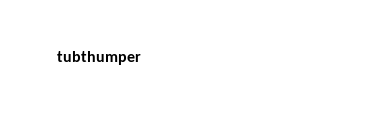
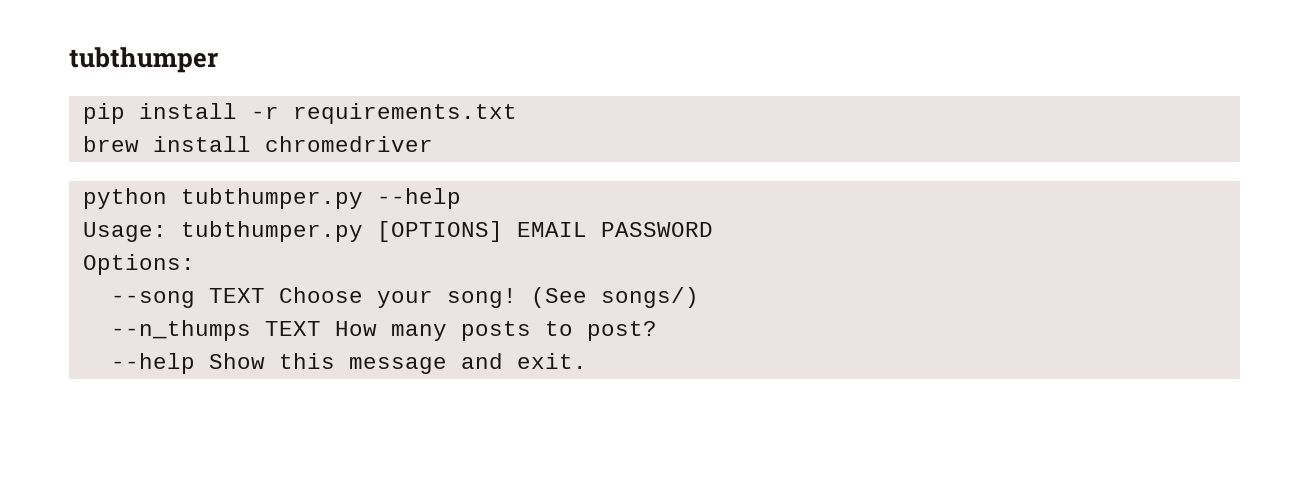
+ pip install -r requirements.txt
+ brew install chromedriver
+ python tubthumper.py --help
+ Usage: tubthumper.py [OPTIONS] EMAIL PASSWORD
+ Options:
+ --song TEXT Choose your song! (See songs/)
+ --n_thumps TEXT How many posts to post?
+ --help Show this message and exit.

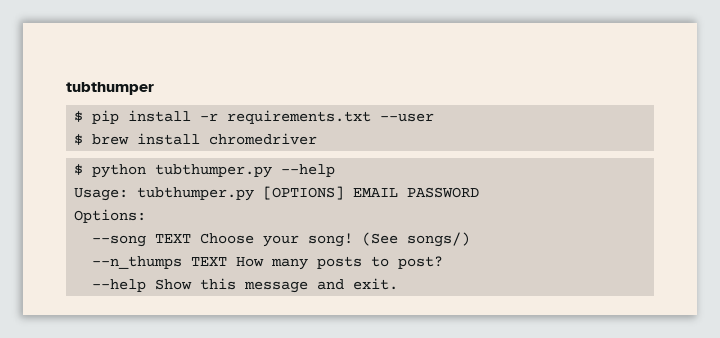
- pip install -r requirements.txt
- brew install chromedriver
+ $ pip install -r requirements.txt --user
+ $ brew install chromedriver
- python tubthumper.py --help
+ $ python tubthumper.py --help

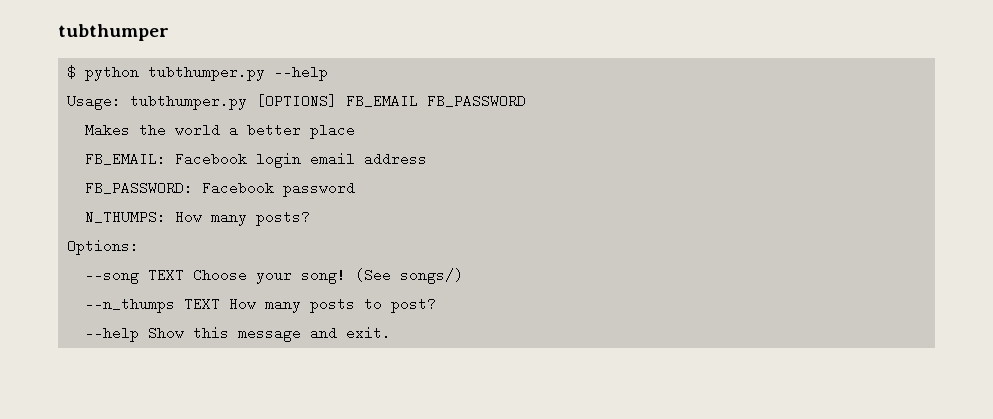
- $ pip install -r requirements.txt --user
- $ brew install chromedriver
- Usage: tubthumper.py [OPTIONS] EMAIL PASSWORD
+ Usage: tubthumper.py [OPTIONS] FB_EMAIL FB_PASSWORD
+ Makes the world a better place
+ FB_EMAIL: Facebook login email address
+ FB_PASSWORD: Facebook password
+ N_THUMPS: How many posts?

